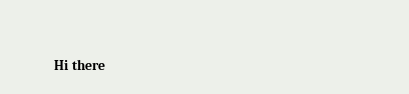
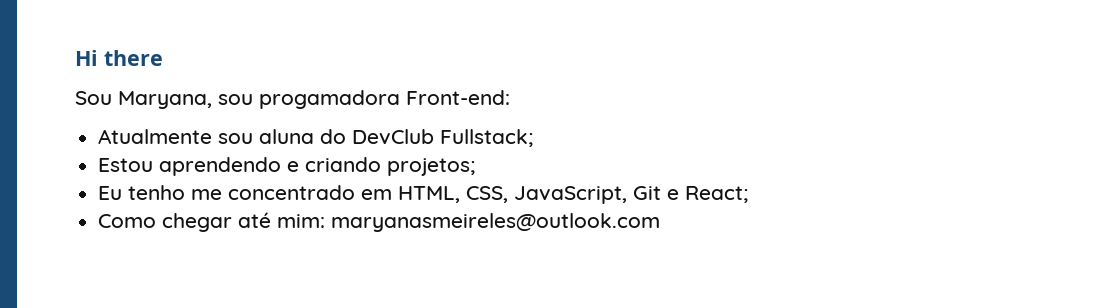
+ Sou Maryana, sou progamadora Front-end:
+ Atualmente sou aluna do DevClub Fullstack;
+ Estou aprendendo e criando projetos;
+ Eu tenho me concentrado em HTML, CSS, JavaScript, Git e React;
+ Como chegar até mim: maryanasmeireles@outlook.com

